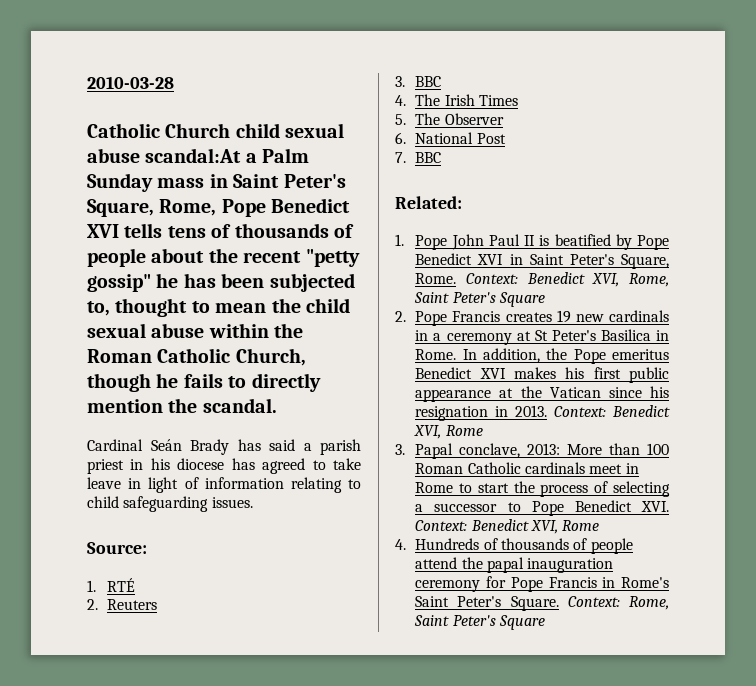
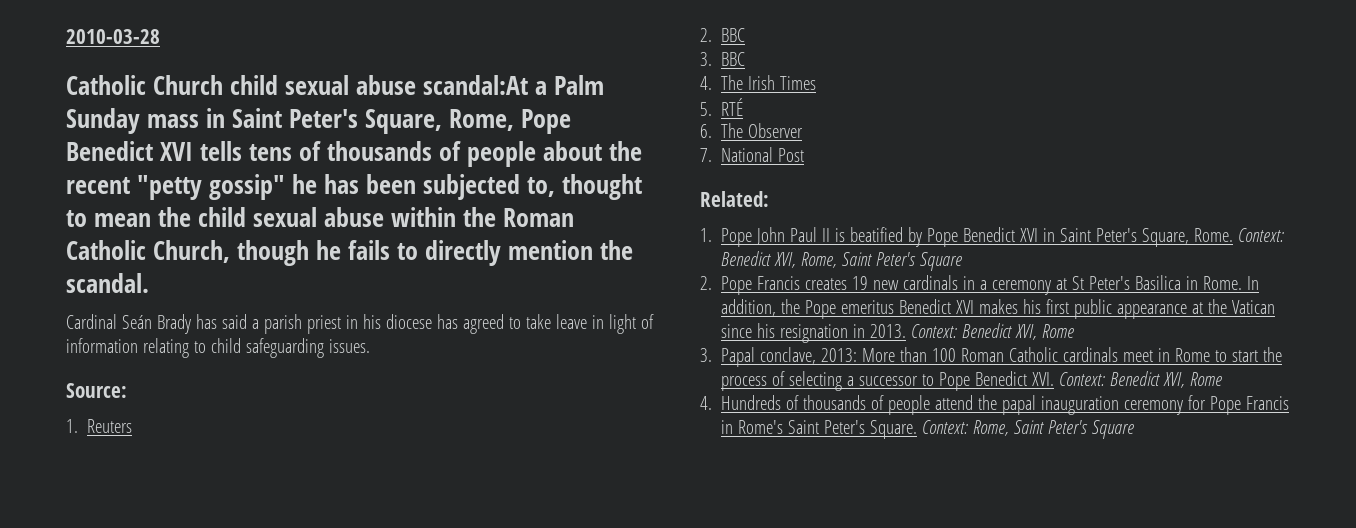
- 1. RTÉ
- 2. Reuters
+ 1. Reuters
+ 2. BBC
- 5. The Observer
+ 5. RTÉ
+ 6. The Observer
- 6. National Post
+ 7. National Post
- 7. BBC

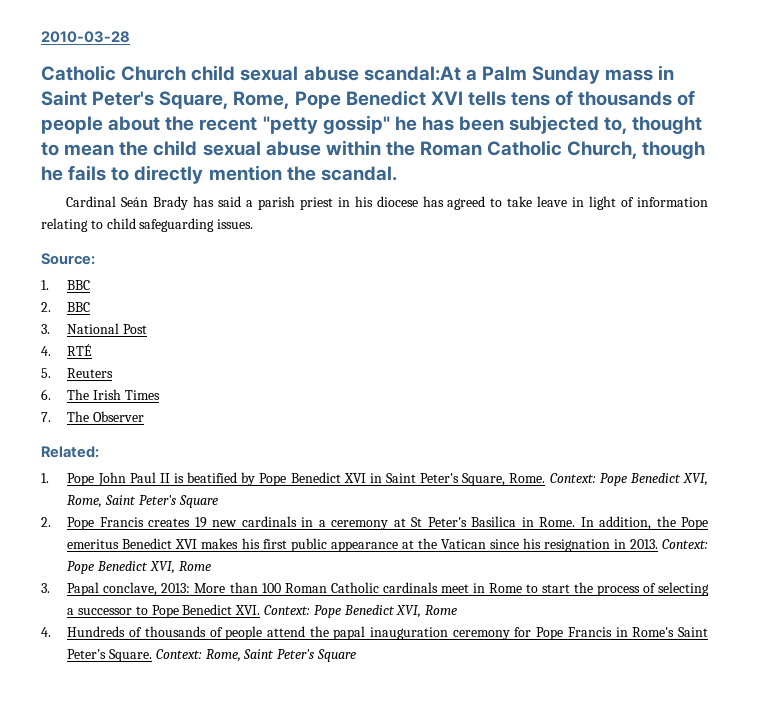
- 1. Reuters
+ 1. BBC
- 3. BBC
- 4. The Irish Times
+ 3. National Post
+ 4. RTÉ
+ 5. Reuters
+ 6. The Irish Times
- 5. RTÉ
- 6. The Observer
+ 7. The Observer
- 7. National Post
- Context: Benedict XVI, Rome, Saint Peter's Square
+ Context: Pope Benedict XVI, Rome, Saint Peter's Square
- In addition, the Pope emeritus Benedict XVI makes his first public appearance at the Vatican since his resignation in 2013. Context: Benedict XVI, Rome
+ In addition, the Pope emeritus Benedict XVI makes his first public appearance at the Vatican since his resignation in 2013. Context: Pope Benedict XVI, Rome
- 3. Papal conclave, 2013: More than 100 Roman Catholic cardinals meet in Rome to start the process of selecting a successor to Pope Benedict XVI. Context: Benedict XVI, Rome
+ 3. Papal conclave, 2013: More than 100 Roman Catholic cardinals meet in Rome to start the process of selecting a successor to Pope Benedict XVI. Context: Pope Benedict XVI, Rome

